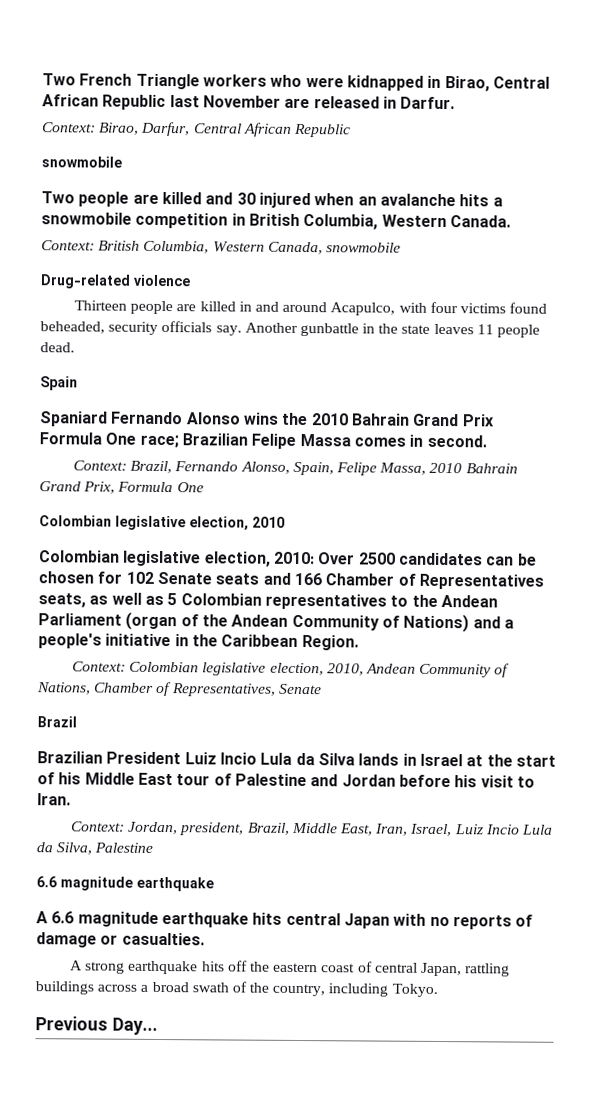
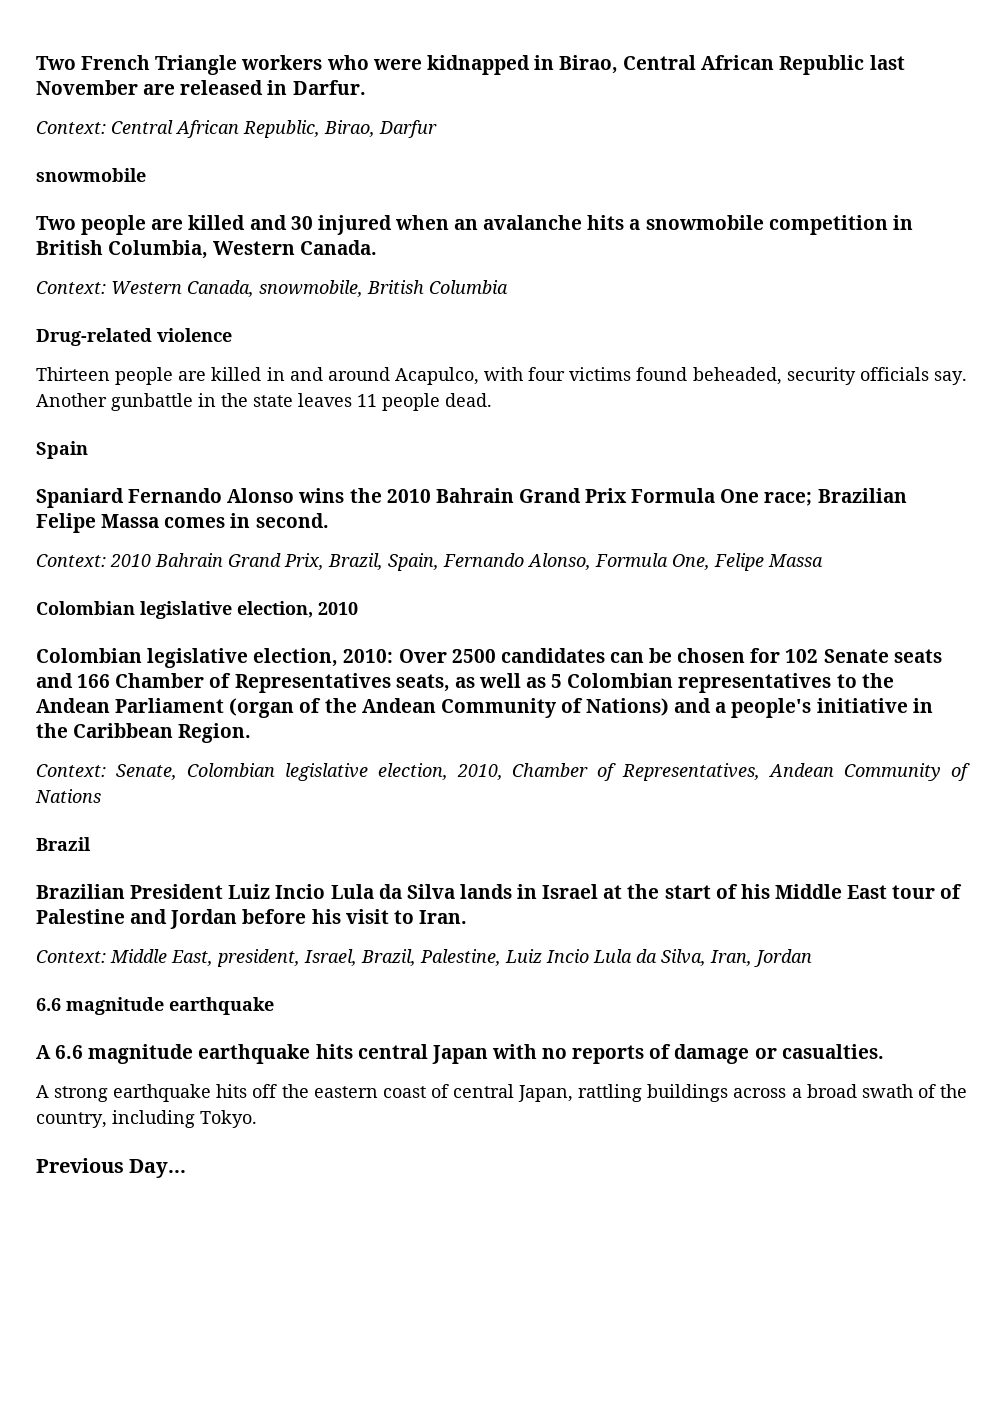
- Context: Birao, Darfur, Central African Republic
+ Context: Central African Republic, Birao, Darfur
- Context: British Columbia, Western Canada, snowmobile
+ Context: Western Canada, snowmobile, British Columbia
- Context: Brazil, Fernando Alonso, Spain, Felipe Massa, 2010 Bahrain Grand Prix, Formula One
+ Context: 2010 Bahrain Grand Prix, Brazil, Spain, Fernando Alonso, Formula One, Felipe Massa
- Context: Colombian legislative election, 2010, Andean Community of Nations, Chamber of Representatives, Senate
+ Context: Senate, Colombian legislative election, 2010, Chamber of Representatives, Andean Community of Nations
- Context: Jordan, president, Brazil, Middle East, Iran, Israel, Luiz Incio Lula da Silva, Palestine
+ Context: Middle East, president, Israel, Brazil, Palestine, Luiz Incio Lula da Silva, Iran, Jordan

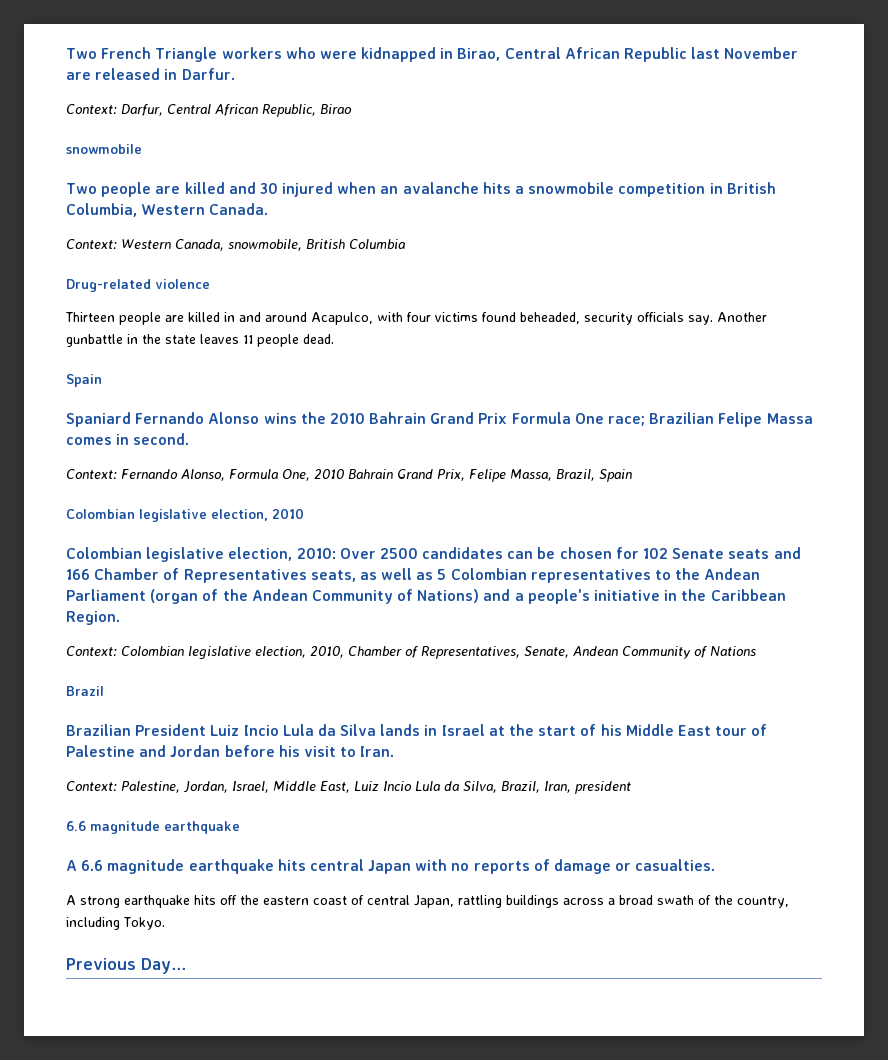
- Context: Central African Republic, Birao, Darfur
+ Context: Darfur, Central African Republic, Birao
- Context: 2010 Bahrain Grand Prix, Brazil, Spain, Fernando Alonso, Formula One, Felipe Massa
+ Context: Fernando Alonso, Formula One, 2010 Bahrain Grand Prix, Felipe Massa, Brazil, Spain
- Context: Senate, Colombian legislative election, 2010, Chamber of Representatives, Andean Community of Nations
+ Context: Colombian legislative election, 2010, Chamber of Representatives, Senate, Andean Community of Nations
- Context: Middle East, president, Israel, Brazil, Palestine, Luiz Incio Lula da Silva, Iran, Jordan
+ Context: Palestine, Jordan, Israel, Middle East, Luiz Incio Lula da Silva, Brazil, Iran, president

